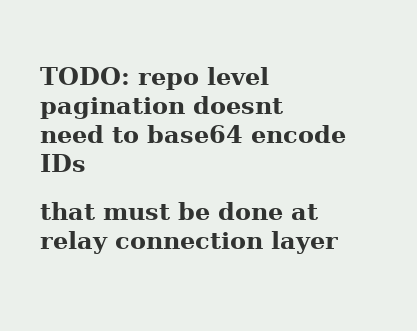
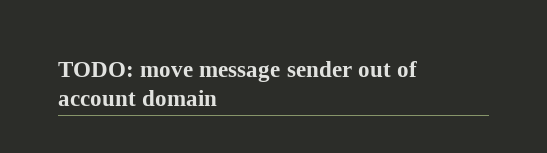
- TODO: repo level pagination doesnt need to base64 encode IDs
- that must be done at relay connection layer
+ TODO: move message sender out of account domain

